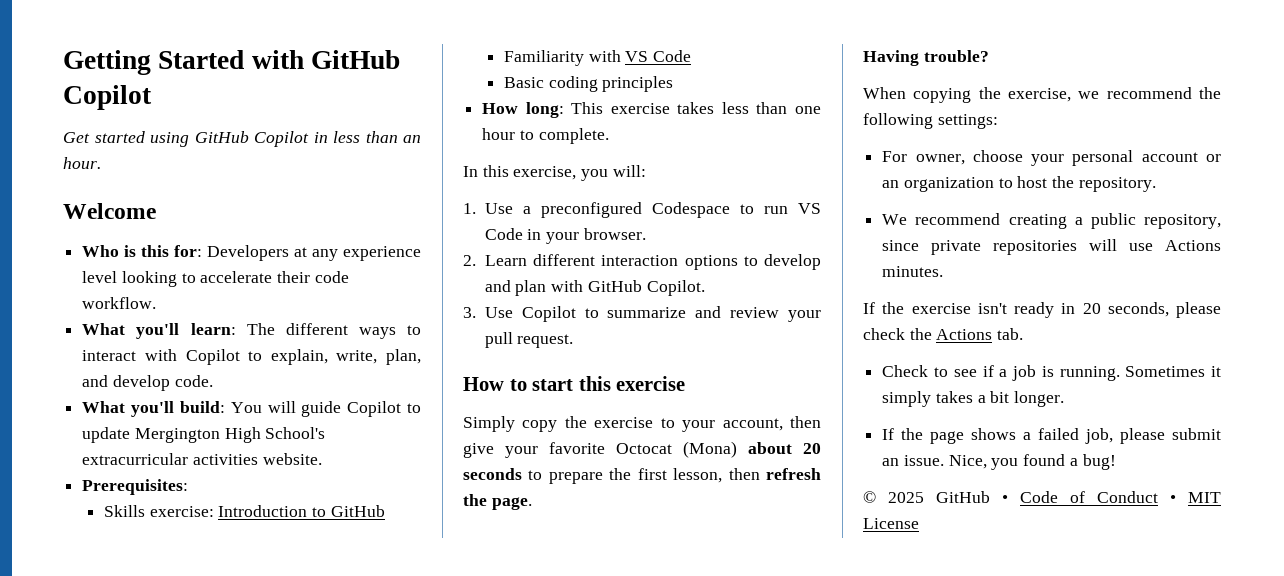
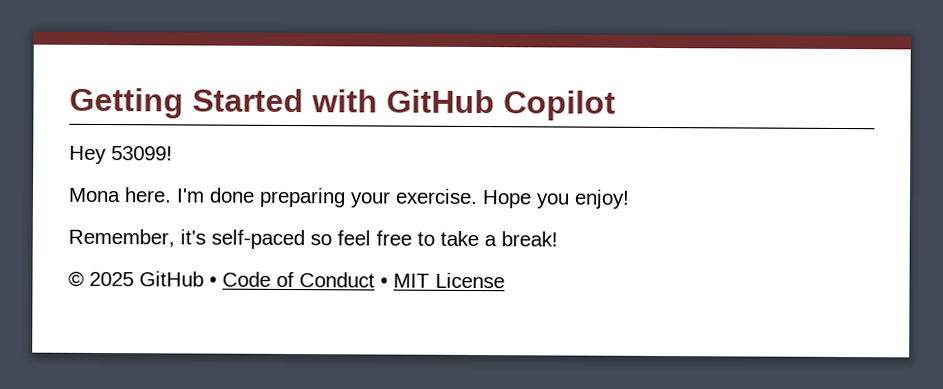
- Get started using GitHub Copilot in less than an hour.
- Welcome
- Who is this for: Developers at any experience level looking to accelerate their code workflow.
- What you'll learn: The different ways to interact with Copilot to explain, write, plan, and develop code.
- What you'll build: You will guide Copilot to update Mergington High School's extracurricular activities website.
- Prerequisites:
- Skills exercise: Introduction to GitHub
- Familiarity with VS Code
- Basic coding principles
- How long: This exercise takes less than one hour to complete.
- In this exercise, you will:
- 1. Use a preconfigured Codespace to run VS Code in your browser.
- 2. Learn different interaction options to develop and plan with GitHub Copilot.
- 3. Use Copilot to summarize and review your pull request.
- How to start this exercise
- Simply copy the exercise to your account, then give your favorite Octocat (Mona) about 20 seconds to prepare the first lesson, then refresh the page.
- Having trouble?
- When copying the exercise, we recommend the following settings:
- For owner, choose your personal account or an organization to host the repository.
- We recommend creating a public repository, since private repositories will use Actions minutes.
- If the exercise isn't ready in 20 seconds, please check the Actions tab.
- Check to see if a job is running. Sometimes it simply takes a bit longer.
- If the page shows a failed job, please submit an issue. Nice, you found a bug!
+ Hey 53099!
+ Mona here. I'm done preparing your exercise. Hope you enjoy!
+ Remember, it's self-paced so feel free to take a break!

